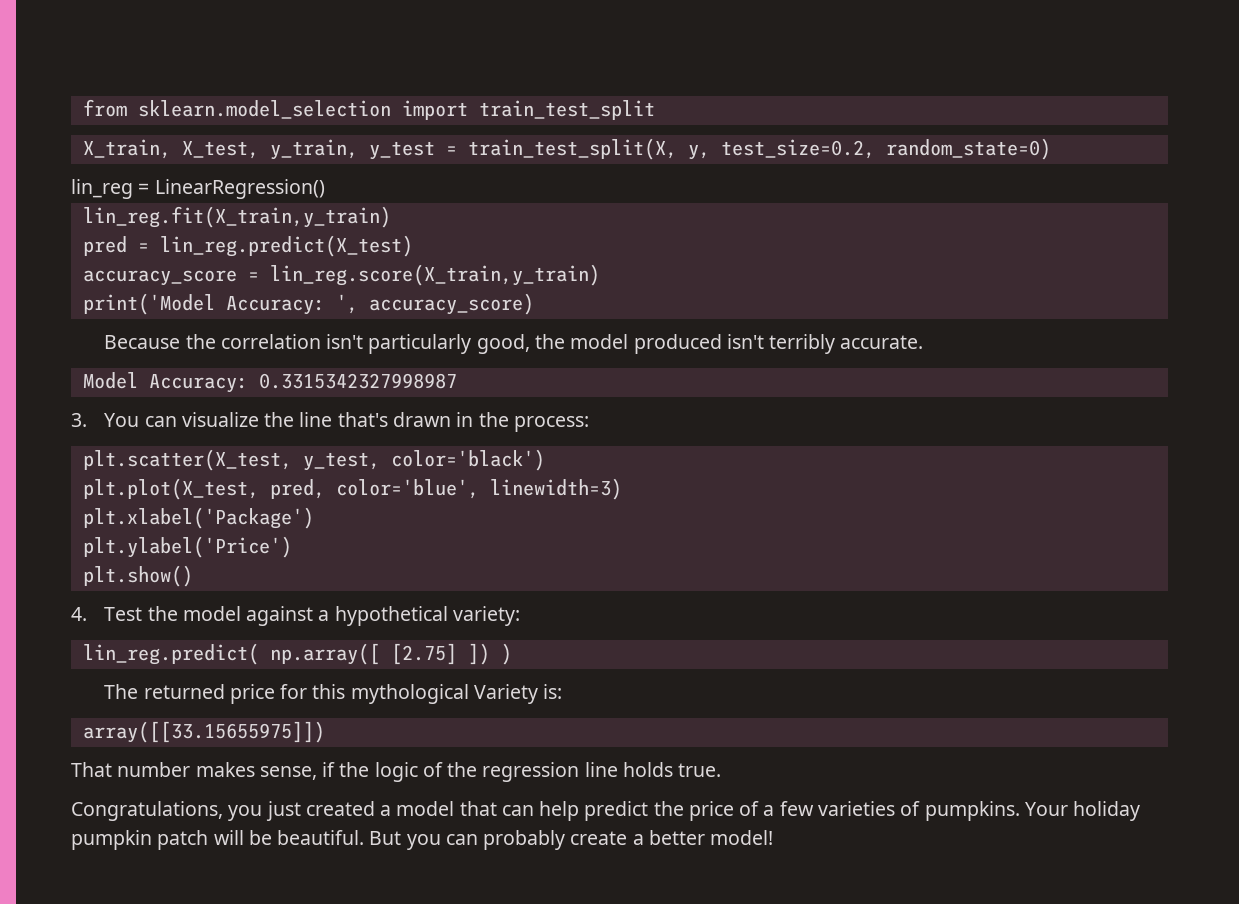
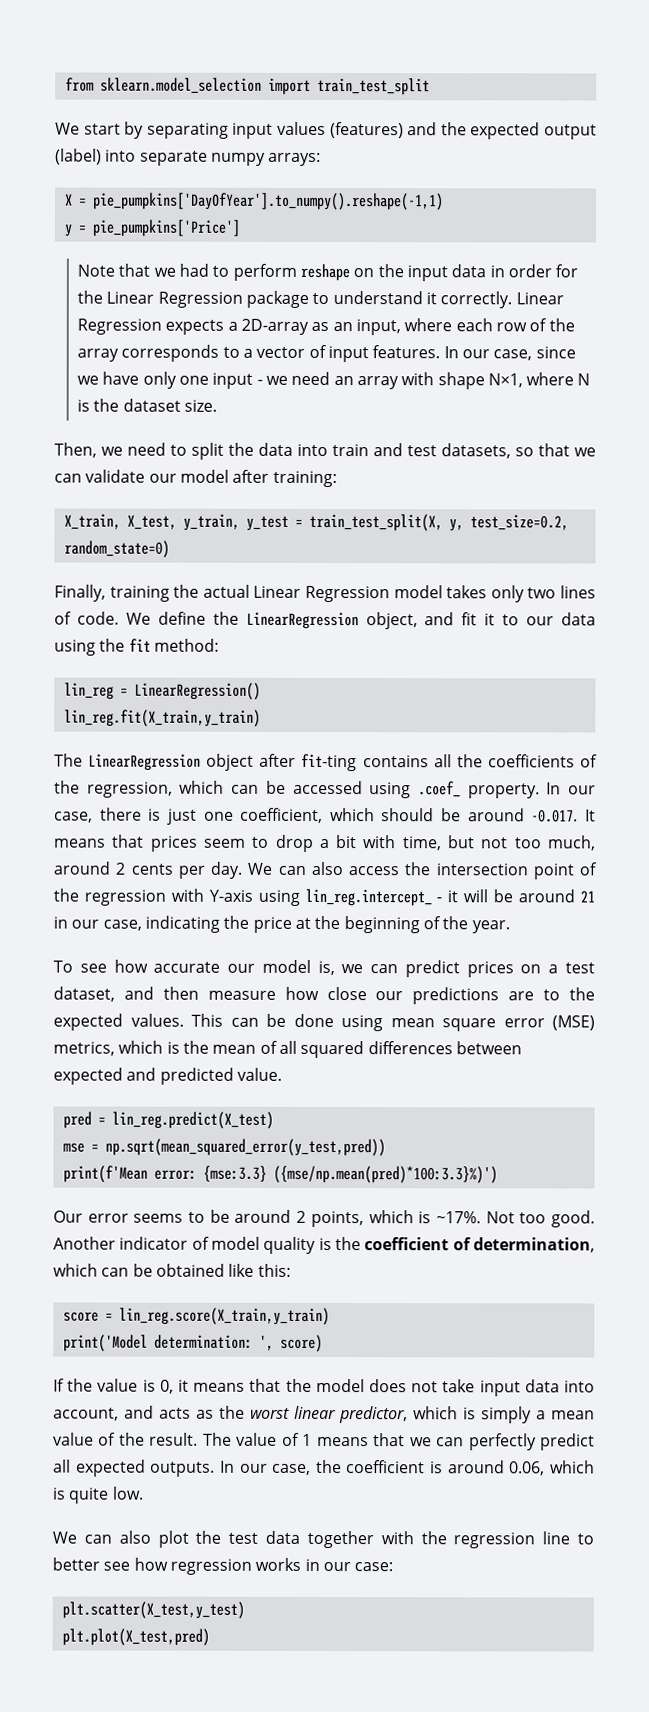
+ We start by separating input values (features) and the expected output (label) into separate numpy arrays:
+ X = pie_pumpkins['DayOfYear'].to_numpy().reshape(-1,1)
+ y = pie_pumpkins['Price']
+ Note that we had to perform reshape on the input data in order for the Linear Regression package to understand it correctly. Linear Regression expects a 2D-array as an input, where each row of the array corresponds to a vector of input features. In our case, since we have only one input - we need an array with shape N×1, where N is the dataset size.
+ Then, we need to split the data into train and test datasets, so that we can validate our model after training:
+ Finally, training the actual Linear Regression model takes only two lines of code. We define the LinearRegression object, and fit it to our data using the fit method:
  lin_reg = LinearRegression()
  lin_reg.fit(X_train,y_train)
+ The LinearRegression object after fit-ting contains all the coefficients of the regression, which can be accessed using .coef_ property. In our case, there is just one coefficient, which should be around -0.017. It means that prices seem to drop a bit with time, but not too much, around 2 cents per day. We can also access the intersection point of the regression with Y-axis using lin_reg.intercept_ - it will be around 21 in our case, indicating the price at the beginning of the year.
+ To see how accurate our model is, we can predict prices on a test dataset, and then measure how close our predictions are to the expected values. This can be done using mean square error (MSE) metrics, which is the mean of all squared differences between expected and predicted value.
  pred = lin_reg.predict(X_test)
- accuracy_score = lin_reg.score(X_train,y_train)
- print('Model Accuracy: ', accuracy_score)
- Because the correlation isn't particularly good, the model produced isn't terribly accurate.
- Model Accuracy: 0.3315342327998987
- 3. You can visualize the line that's drawn in the process:
- plt.scatter(X_test, y_test, color='black')
- plt.plot(X_test, pred, color='blue', linewidth=3)
- plt.xlabel('Package')
- plt.ylabel('Price')
- plt.show()
- 4. Test the model against a hypothetical variety:
- lin_reg.predict( np.array([ [2.75] ]) )
- The returned price for this mythological Variety is:
- array([[33.15655975]])
- That number makes sense, if the logic of the regression line holds true.
- Congratulations, you just created a model that can help predict the price of a few varieties of pumpkins. Your holiday pumpkin patch will be beautiful. But you can probably create a better model!
+ mse = np.sqrt(mean_squared_error(y_test,pred))
+ print(f'Mean error: {mse:3.3} ({mse/np.mean(pred)*100:3.3}%)')
+ Our error seems to be around 2 points, which is ~17%. Not too good. Another indicator of model quality is the coefficient of determination, which can be obtained like this:
+ score = lin_reg.score(X_train,y_train)
+ print('Model determination: ', score)
+ If the value is 0, it means that the model does not take input data into account, and acts as the worst linear predictor, which is simply a mean value of the result. The value of 1 means that we can perfectly predict all expected outputs. In our case, the coefficient is around 0.06, which is quite low.
+ We can also plot the test data together with the regression line to better see how regression works in our case:
+ plt.scatter(X_test,y_test)
+ plt.plot(X_test,pred)

